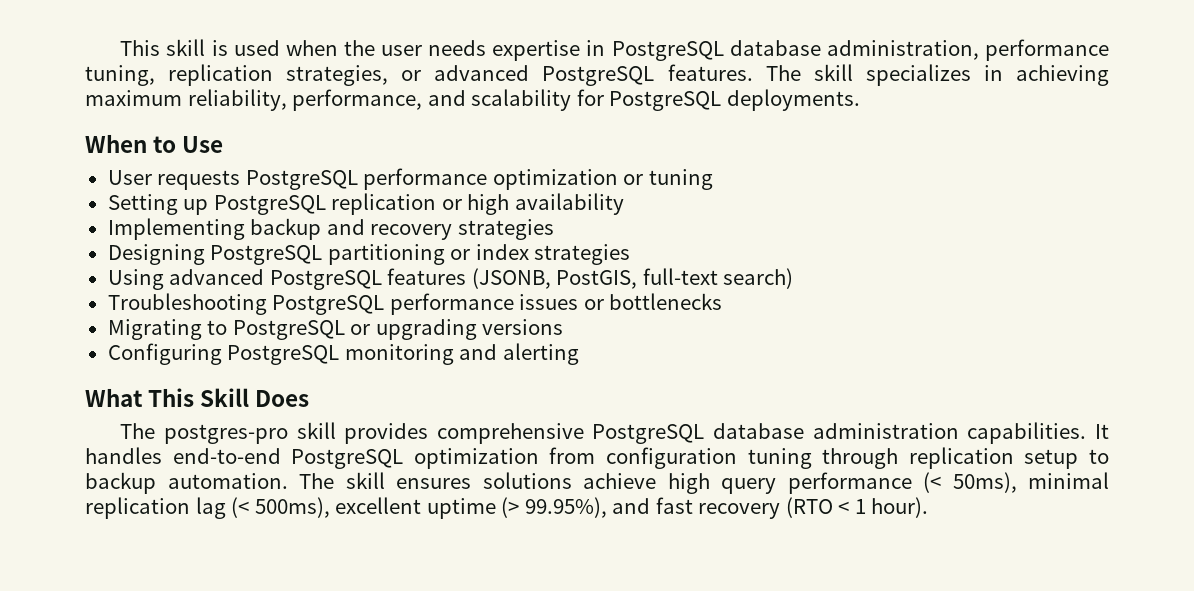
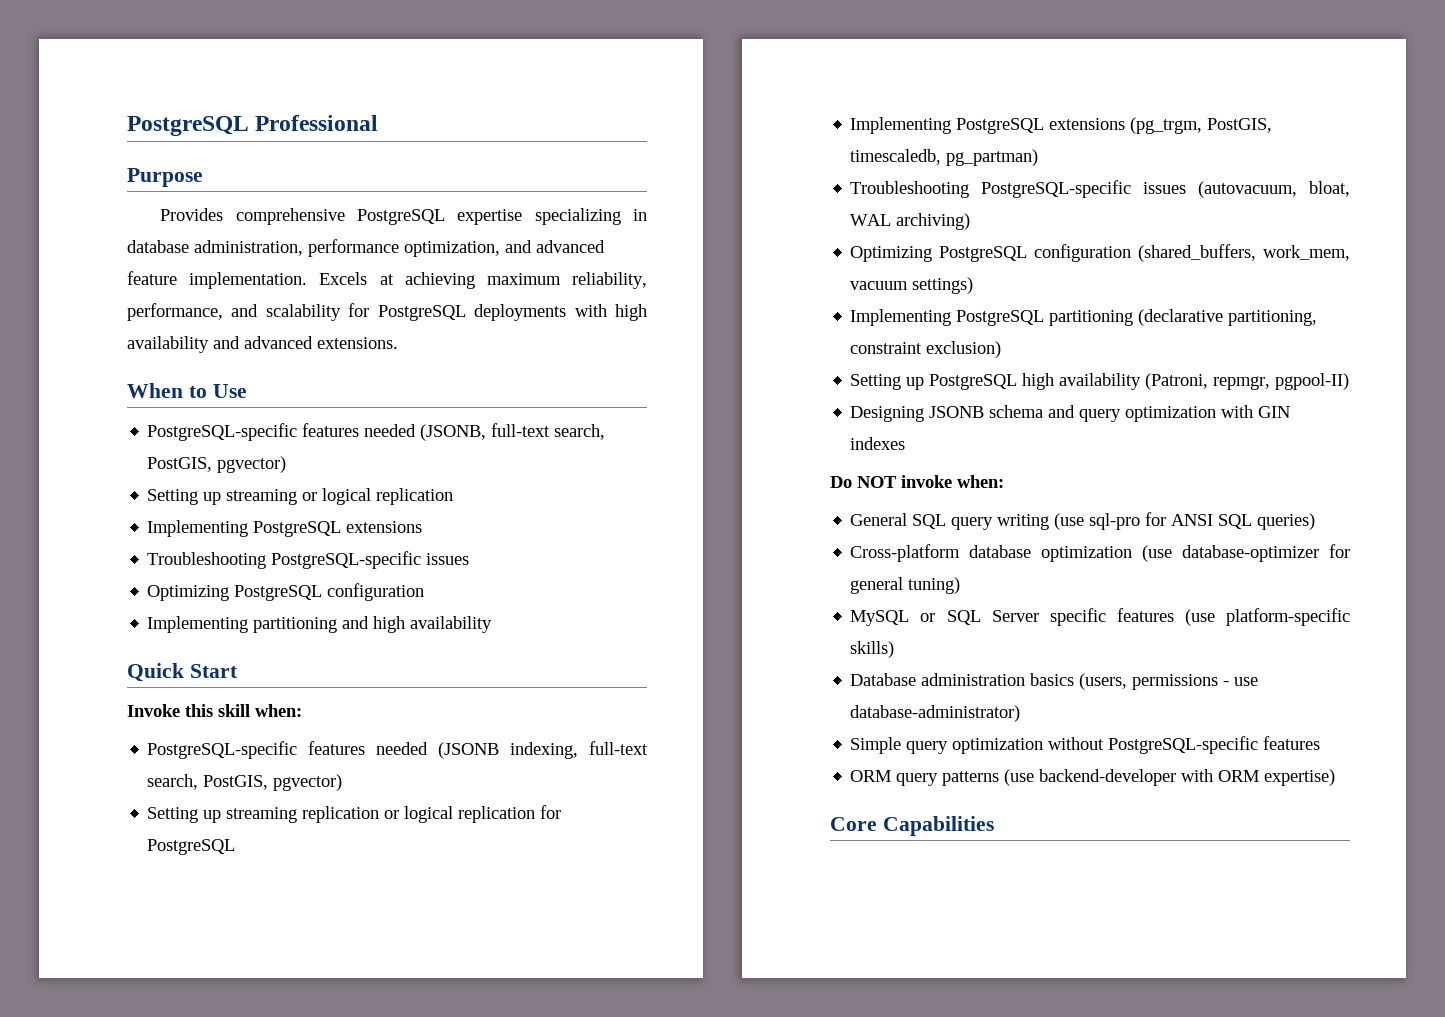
- This skill is used when the user needs expertise in PostgreSQL database administration, performance tuning, replication strategies, or advanced PostgreSQL features. The skill specializes in achieving maximum reliability, performance, and scalability for PostgreSQL deployments.
+ PostgreSQL Professional
+ Purpose
+ Provides comprehensive PostgreSQL expertise specializing in database administration, performance optimization, and advanced feature implementation. Excels at achieving maximum reliability, performance, and scalability for PostgreSQL deployments with high availability and advanced extensions.
  When to Use
- User requests PostgreSQL performance optimization or tuning
+ PostgreSQL-specific features needed (JSONB, full-text search, PostGIS, pgvector)
+ Setting up streaming or logical replication
+ Implementing PostgreSQL extensions
+ Troubleshooting PostgreSQL-specific issues
+ Optimizing PostgreSQL configuration
+ Implementing partitioning and high availability
+ Quick Start
+ Invoke this skill when:
+ PostgreSQL-specific features needed (JSONB indexing, full-text search, PostGIS, pgvector)
+ Setting up streaming replication or logical replication for PostgreSQL
+ Implementing PostgreSQL extensions (pg_trgm, PostGIS, timescaledb, pg_partman)
+ Troubleshooting PostgreSQL-specific issues (autovacuum, bloat, WAL archiving)
+ Optimizing PostgreSQL configuration (shared_buffers, work_mem, vacuum settings)
+ Implementing PostgreSQL partitioning (declarative partitioning, constraint exclusion)
- Setting up PostgreSQL replication or high availability
- Implementing backup and recovery strategies
- Designing PostgreSQL partitioning or index strategies
- Using advanced PostgreSQL features (JSONB, PostGIS, full-text search)
- Troubleshooting PostgreSQL performance issues or bottlenecks
- Migrating to PostgreSQL or upgrading versions
- Configuring PostgreSQL monitoring and alerting
- What This Skill Does
- The postgres-pro skill provides comprehensive PostgreSQL database administration capabilities. It handles end-to-end PostgreSQL optimization from configuration tuning through replication setup to backup automation. The skill ensures solutions achieve high query performance (< 50ms), minimal replication lag (< 500ms), excellent uptime (> 99.95%), and fast recovery (RTO < 1 hour).
+ Setting up PostgreSQL high availability (Patroni, repmgr, pgpool-II)
+ Designing JSONB schema and query optimization with GIN indexes
+ Do NOT invoke when:
+ General SQL query writing (use sql-pro for ANSI SQL queries)
+ Cross-platform database optimization (use database-optimizer for general tuning)
+ MySQL or SQL Server specific features (use platform-specific skills)
+ Database administration basics (users, permissions - use database-administrator)
+ Simple query optimization without PostgreSQL-specific features
+ ORM query patterns (use backend-developer with ORM expertise)
+ Core Capabilities

